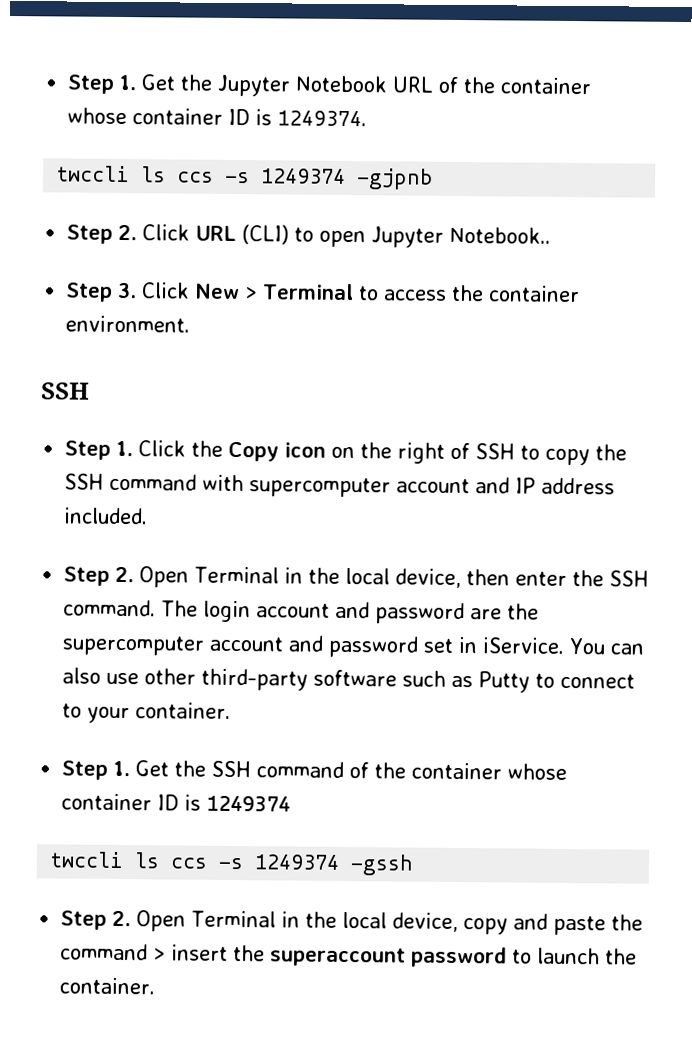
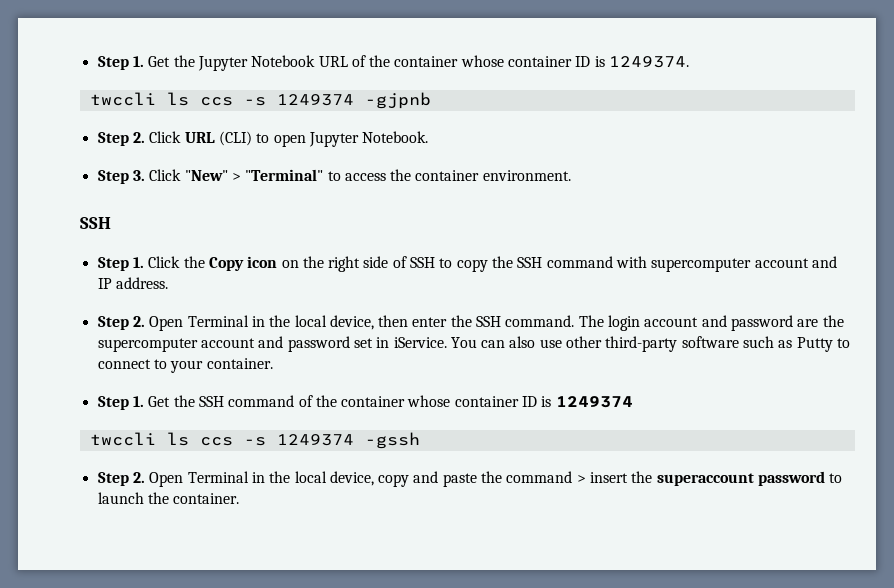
- Step 2. Click URL (CLI) to open Jupyter Notebook..
+ Step 2. Click URL (CLI) to open Jupyter Notebook.
- Step 3. Click New > Terminal to access the container environment.
+ Step 3. Click "New" > "Terminal" to access the container environment.
- Step 1. Click the Copy icon on the right of SSH to copy the SSH command with supercomputer account and IP address included.
+ Step 1. Click the Copy icon on the right side of SSH to copy the SSH command with supercomputer account and IP address.

